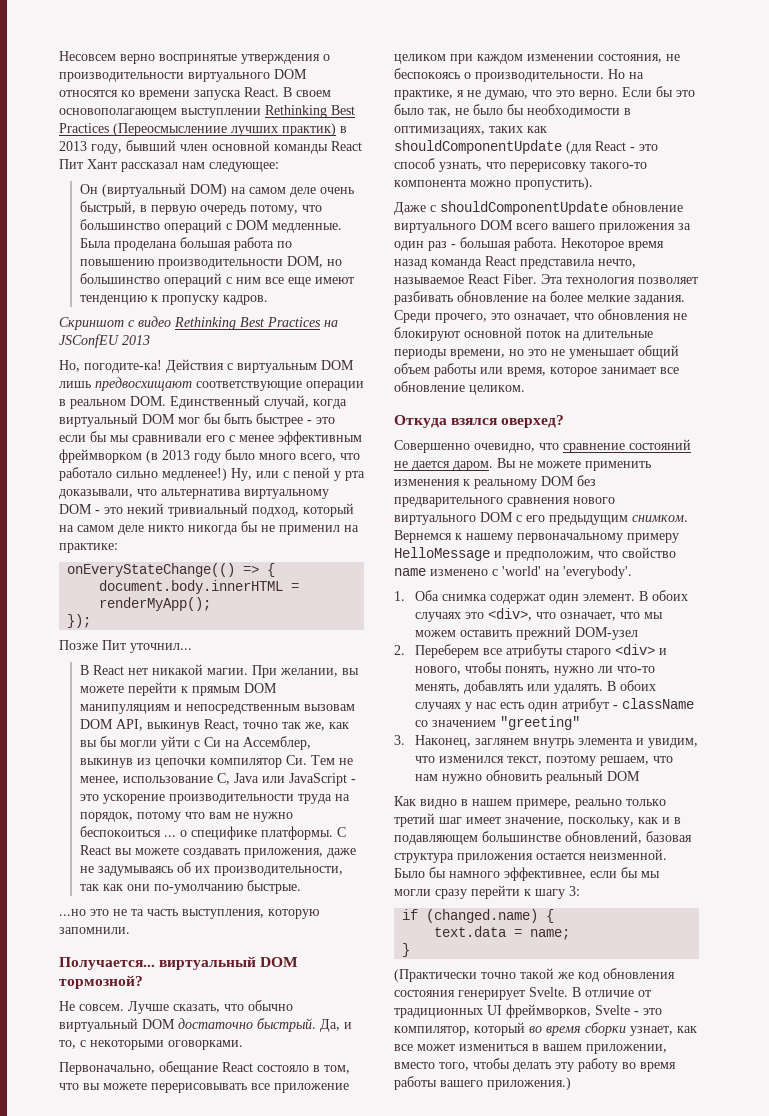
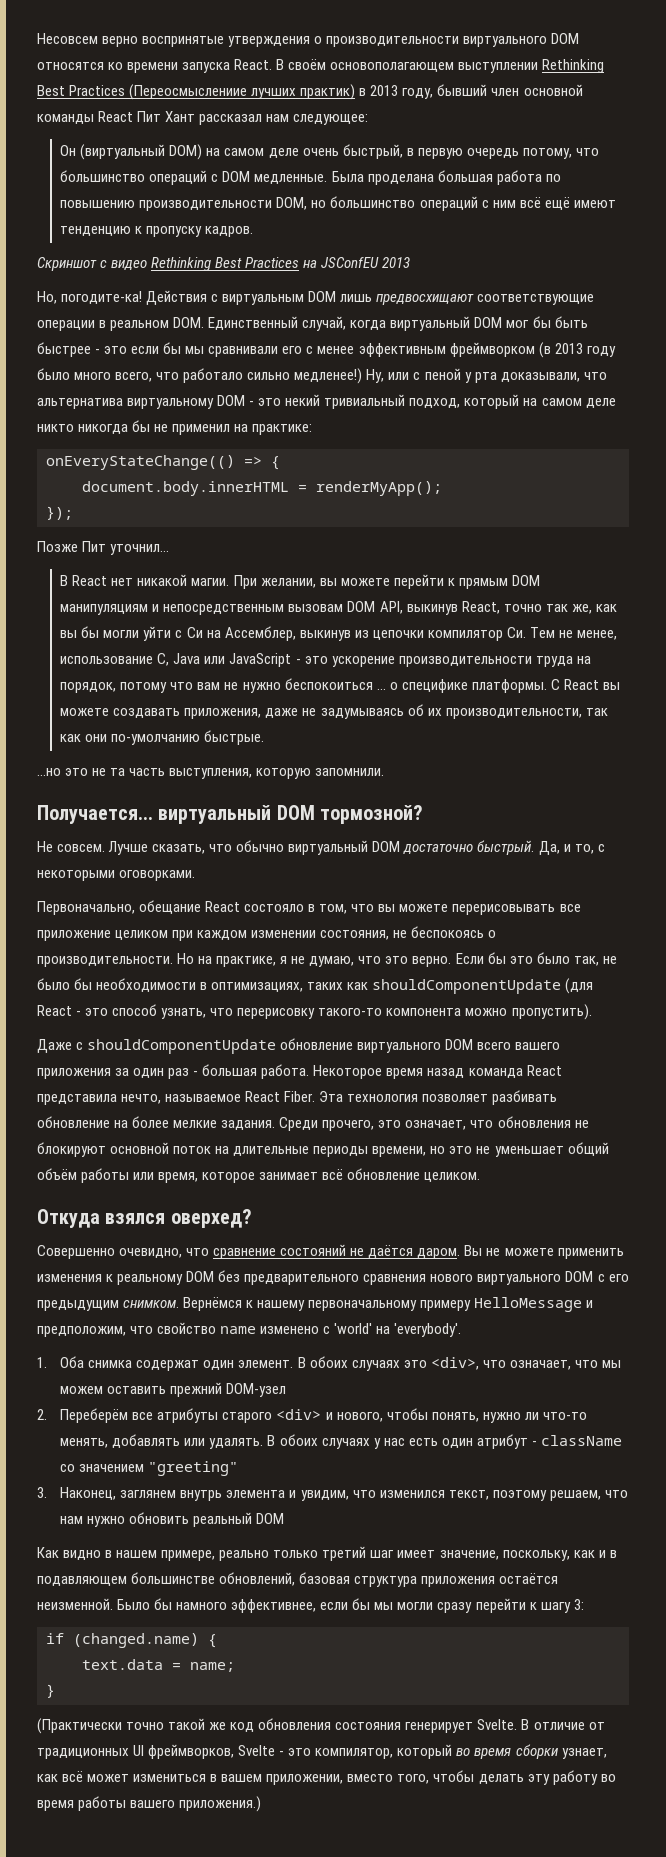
- В своем основополагающем выступлении Rethinking Best Practices (Переосмыслениие лучших практик) в 2013 году, бывший член основной команды React Пит Хант рассказал нам следующее:
+ В своём основополагающем выступлении Rethinking Best Practices (Переосмыслениие лучших практик) в 2013 году, бывший член основной команды React Пит Хант рассказал нам следующее:
- Была проделана большая работа по повышению производительности DOM, но большинство операций с ним все еще имеют тенденцию к пропуску кадров.
+ Была проделана большая работа по повышению производительности DOM, но большинство операций с ним всё ещё имеют тенденцию к пропуску кадров.
- Среди прочего, это означает, что обновления не блокируют основной поток на длительные периоды времени, но это не уменьшает общий объем работы или время, которое занимает все обновление целиком.
+ Среди прочего, это означает, что обновления не блокируют основной поток на длительные периоды времени, но это не уменьшает общий объём работы или время, которое занимает всё обновление целиком.
- Совершенно очевидно, что сравнение состояний не дается даром.
+ Совершенно очевидно, что сравнение состояний не даётся даром.
- Вернемся к нашему первоначальному примеру HelloMessage и предположим, что свойство name изменено с 'world' на 'everybody'.
+ Вернёмся к нашему первоначальному примеру HelloMessage и предположим, что свойство name изменено с 'world' на 'everybody'.
- 2. Переберем все атрибуты старого <div> и нового, чтобы понять, нужно ли что-то менять, добавлять или удалять.
+ 2. Переберём все атрибуты старого <div> и нового, чтобы понять, нужно ли что-то менять, добавлять или удалять.
- Как видно в нашем примере, реально только третий шаг имеет значение, поскольку, как и в подавляющем большинстве обновлений, базовая структура приложения остается неизменной.
+ Как видно в нашем примере, реально только третий шаг имеет значение, поскольку, как и в подавляющем большинстве обновлений, базовая структура приложения остаётся неизменной.
- В отличие от традиционных UI фреймворков, Svelte - это компилятор, который во время сборки узнает, как все может измениться в вашем приложении, вместо того, чтобы делать эту работу во время работы вашего приложения.)
+ В отличие от традиционных UI фреймворков, Svelte - это компилятор, который во время сборки узнает, как всё может измениться в вашем приложении, вместо того, чтобы делать эту работу во время работы вашего приложения.)

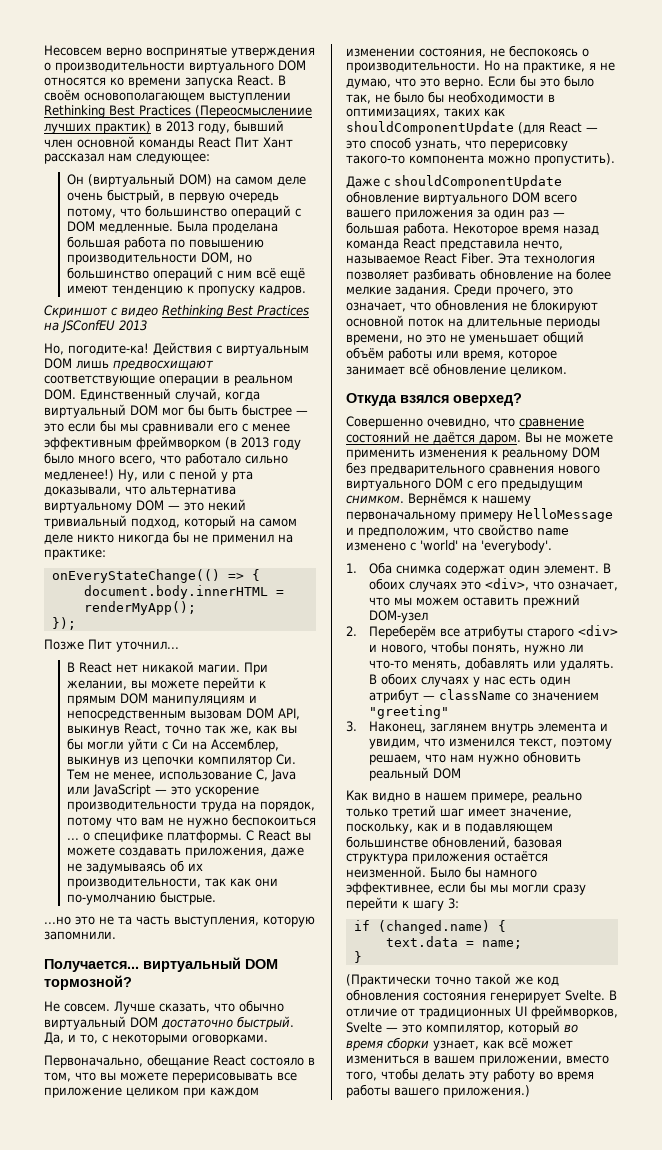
- Действия с виртуальным DOM лишь предвосхищают соответствующие операции в реальном DOM. Единственный случай, когда виртуальный DOM мог бы быть быстрее - это если бы мы сравнивали его с менее эффективным фреймворком (в 2013 году было много всего, что работало сильно медленее!)
+ Действия с виртуальным DOM лишь предвосхищают соответствующие операции в реальном DOM. Единственный случай, когда виртуальный DOM мог бы быть быстрее — это если бы мы сравнивали его с менее эффективным фреймворком (в 2013 году было много всего, что работало сильно медленее!)
- Ну, или с пеной у рта доказывали, что альтернатива виртуальному DOM - это некий тривиальный подход, который на самом деле никто никогда бы не применил на практике:
+ Ну, или с пеной у рта доказывали, что альтернатива виртуальному DOM — это некий тривиальный подход, который на самом деле никто никогда бы не применил на практике:
- При желании, вы можете перейти к прямым DOM манипуляциям и непосредственным вызовам DOM API, выкинув React, точно так же, как вы бы могли уйти с Си на Ассемблер, выкинув из цепочки компилятор Cи. Тем не менее, использование C, Java или JavaScript - это ускорение производительности труда на порядок, потому что вам не нужно беспокоиться ... о специфике платформы.
+ При желании, вы можете перейти к прямым DOM манипуляциям и непосредственным вызовам DOM API, выкинув React, точно так же, как вы бы могли уйти с Си на Ассемблер, выкинув из цепочки компилятор Cи. Тем не менее, использование C, Java или JavaScript — это ускорение производительности труда на порядок, потому что вам не нужно беспокоиться ... о специфике платформы.
- Если бы это было так, не было бы необходимости в оптимизациях, таких как shouldComponentUpdate (для React - это способ узнать, что перерисовку такого-то компонента можно пропустить).
+ Если бы это было так, не было бы необходимости в оптимизациях, таких как shouldComponentUpdate (для React — это способ узнать, что перерисовку такого-то компонента можно пропустить).
- Даже с shouldComponentUpdate обновление виртуального DOM всего вашего приложения за один раз - большая работа.
+ Даже с shouldComponentUpdate обновление виртуального DOM всего вашего приложения за один раз — большая работа.
- В обоих случаях у нас есть один атрибут - className со значением "greeting"
+ В обоих случаях у нас есть один атрибут — className со значением "greeting"
- В отличие от традиционных UI фреймворков, Svelte - это компилятор, который во время сборки узнает, как всё может измениться в вашем приложении, вместо того, чтобы делать эту работу во время работы вашего приложения.)
+ В отличие от традиционных UI фреймворков, Svelte — это компилятор, который во время сборки узнает, как всё может измениться в вашем приложении, вместо того, чтобы делать эту работу во время работы вашего приложения.)

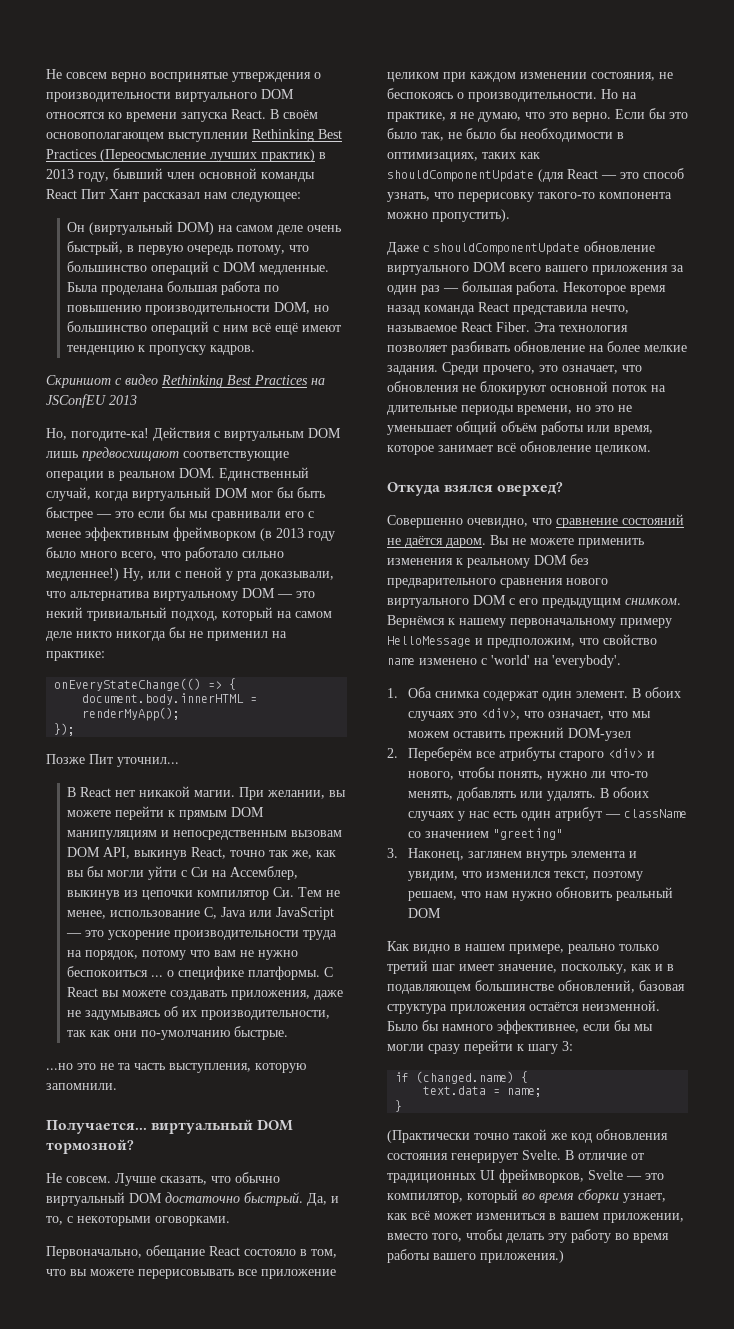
- Несовсем верно воспринятые утверждения о производительности виртуального DOM относятся ко времени запуска React.
+ Не совсем верно воспринятые утверждения о производительности виртуального DOM относятся ко времени запуска React.
- В своём основополагающем выступлении Rethinking Best Practices (Переосмыслениие лучших практик) в 2013 году, бывший член основной команды React Пит Хант рассказал нам следующее:
+ В своём основополагающем выступлении Rethinking Best Practices (Переосмысление лучших практик) в 2013 году, бывший член основной команды React Пит Хант рассказал нам следующее:
- Действия с виртуальным DOM лишь предвосхищают соответствующие операции в реальном DOM. Единственный случай, когда виртуальный DOM мог бы быть быстрее — это если бы мы сравнивали его с менее эффективным фреймворком (в 2013 году было много всего, что работало сильно медленее!)
+ Действия с виртуальным DOM лишь предвосхищают соответствующие операции в реальном DOM. Единственный случай, когда виртуальный DOM мог бы быть быстрее — это если бы мы сравнивали его с менее эффективным фреймворком (в 2013 году было много всего, что работало сильно медленнее!)

